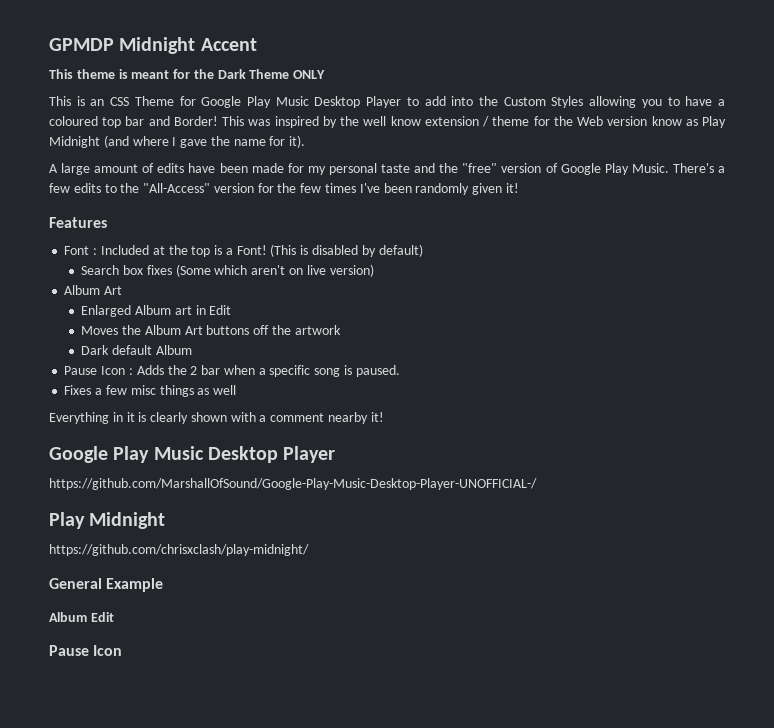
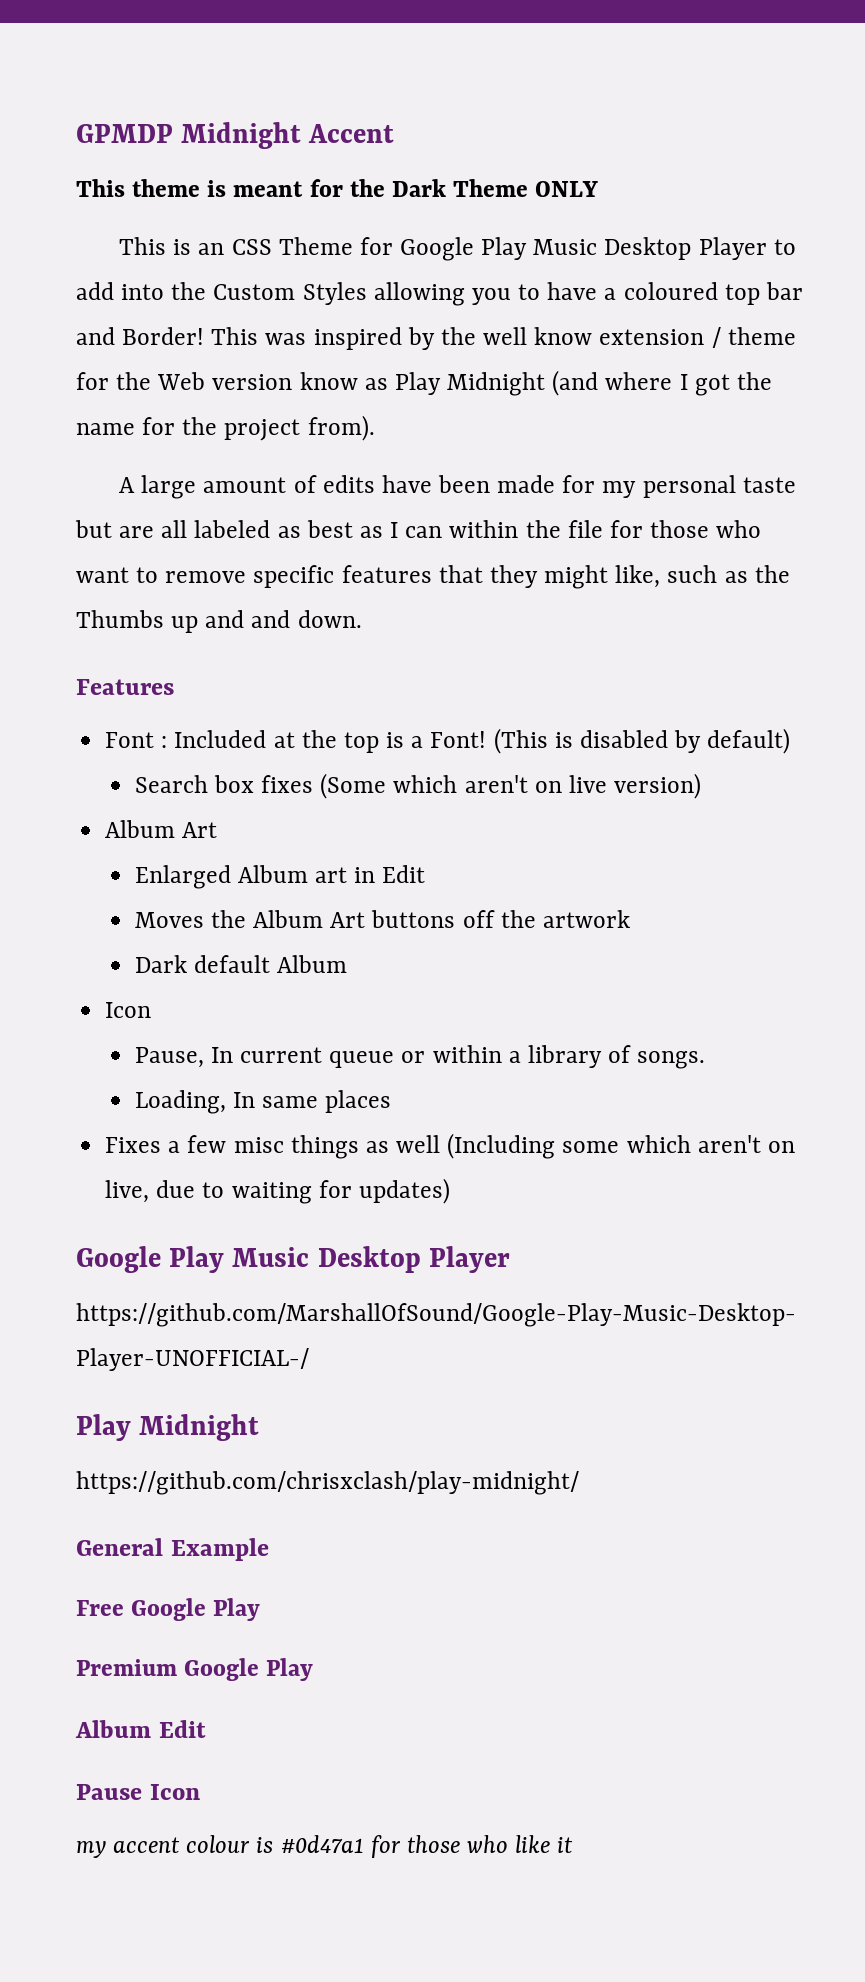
- This was inspired by the well know extension / theme for the Web version know as Play Midnight (and where I gave the name for it).
+ This was inspired by the well know extension / theme for the Web version know as Play Midnight (and where I got the name for the project from).
- A large amount of edits have been made for my personal taste and the "free" version of Google Play Music. There's a few edits to the "All-Access" version for the few times I've been randomly given it!
+ A large amount of edits have been made for my personal taste but are all labeled as best as I can within the file for those who want to remove specific features that they might like, such as the Thumbs up and and down.
  Dark default Album
- Pause Icon : Adds the 2 bar when a specific song is paused.
+ Icon
+ Pause, In current queue or within a library of songs.
+ Loading, In same places
- Fixes a few misc things as well
- Everything in it is clearly shown with a comment nearby it!
+ Fixes a few misc things as well (Including some which aren't on live, due to waiting for updates)
+ Free Google Play
+ Premium Google Play
  Album Edit
  Pause Icon
+ my accent colour is #0d47a1 for those who like it

